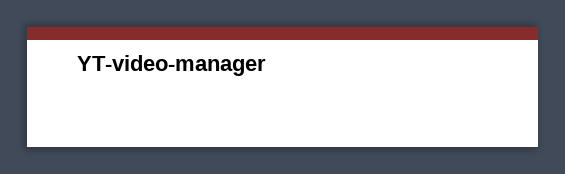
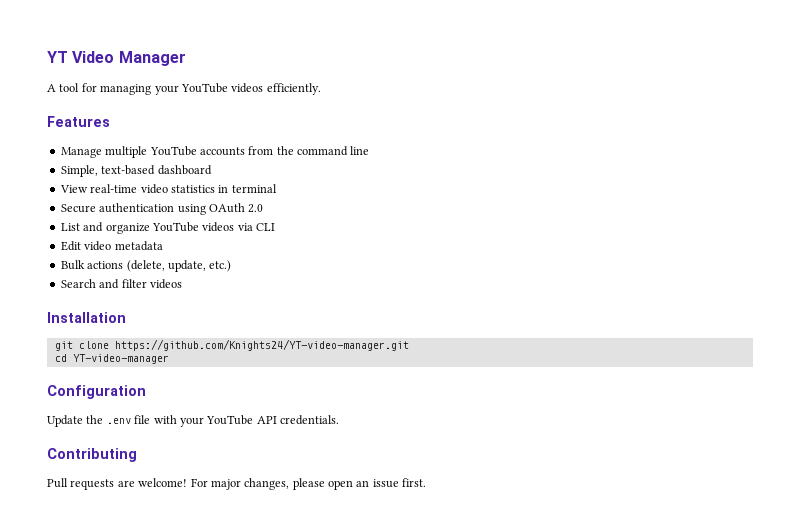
- YT-video-manager
+ YT Video Manager
+ A tool for managing your YouTube videos efficiently.
+ Features
+ Manage multiple YouTube accounts from the command line
+ Simple, text-based dashboard
+ View real-time video statistics in terminal
+ Secure authentication using OAuth 2.0
+ List and organize YouTube videos via CLI
+ Edit video metadata
+ Bulk actions (delete, update, etc.)
+ Search and filter videos
+ Installation
+ git clone https://github.com/Knights24/YT-video-manager.git
+ cd YT-video-manager
+ Configuration
+ Update the .env file with your YouTube API credentials.
+ Contributing
+ Pull requests are welcome! For major changes, please open an issue first.

